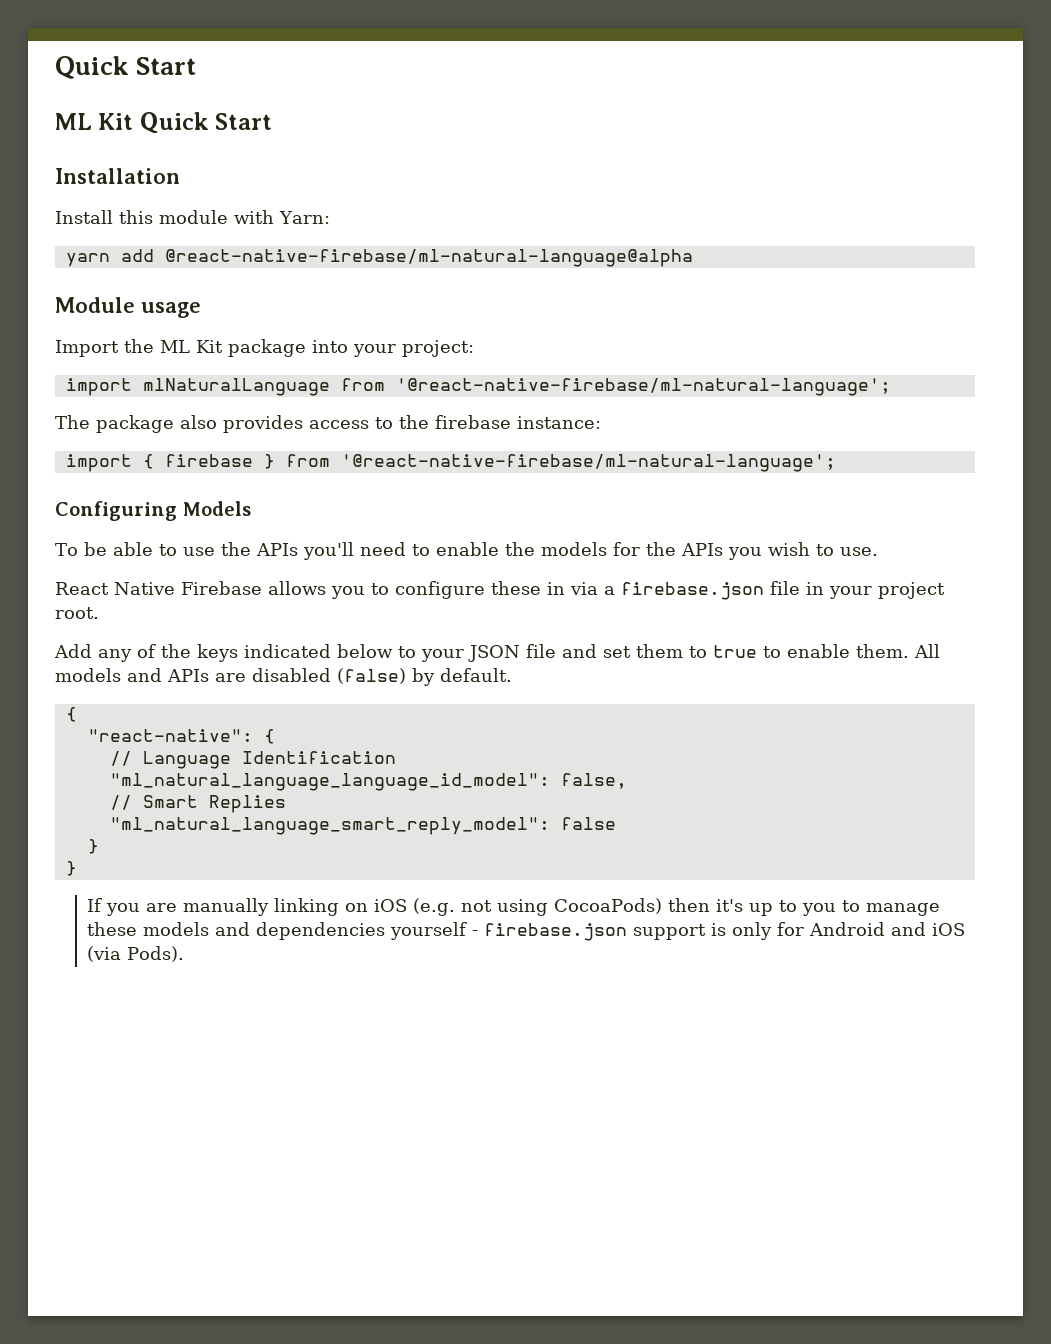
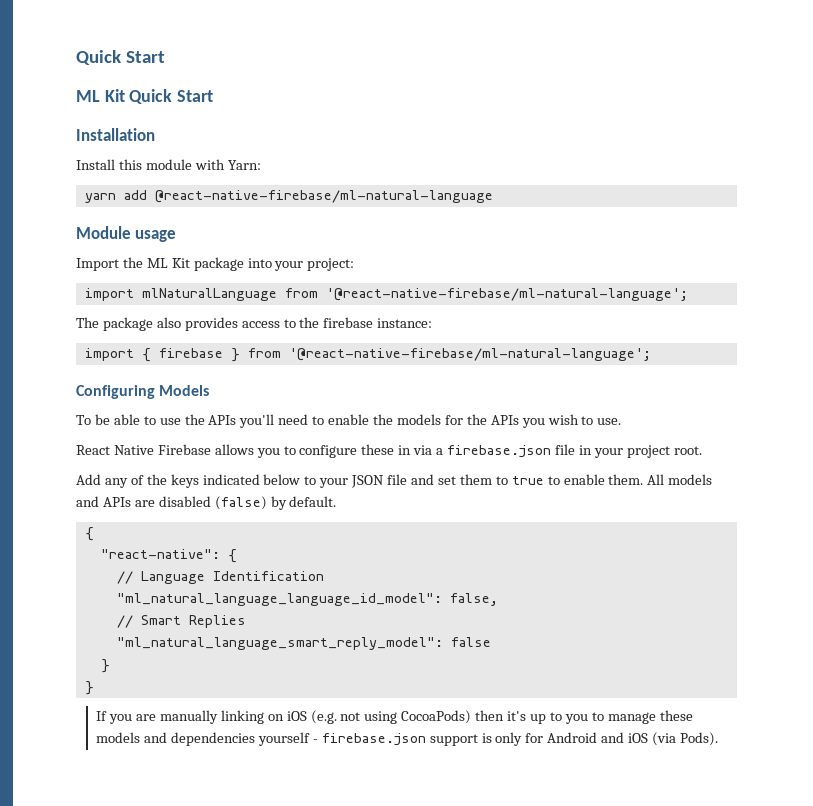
- yarn add @react-native-firebase/ml-natural-language@alpha
+ yarn add @react-native-firebase/ml-natural-language

